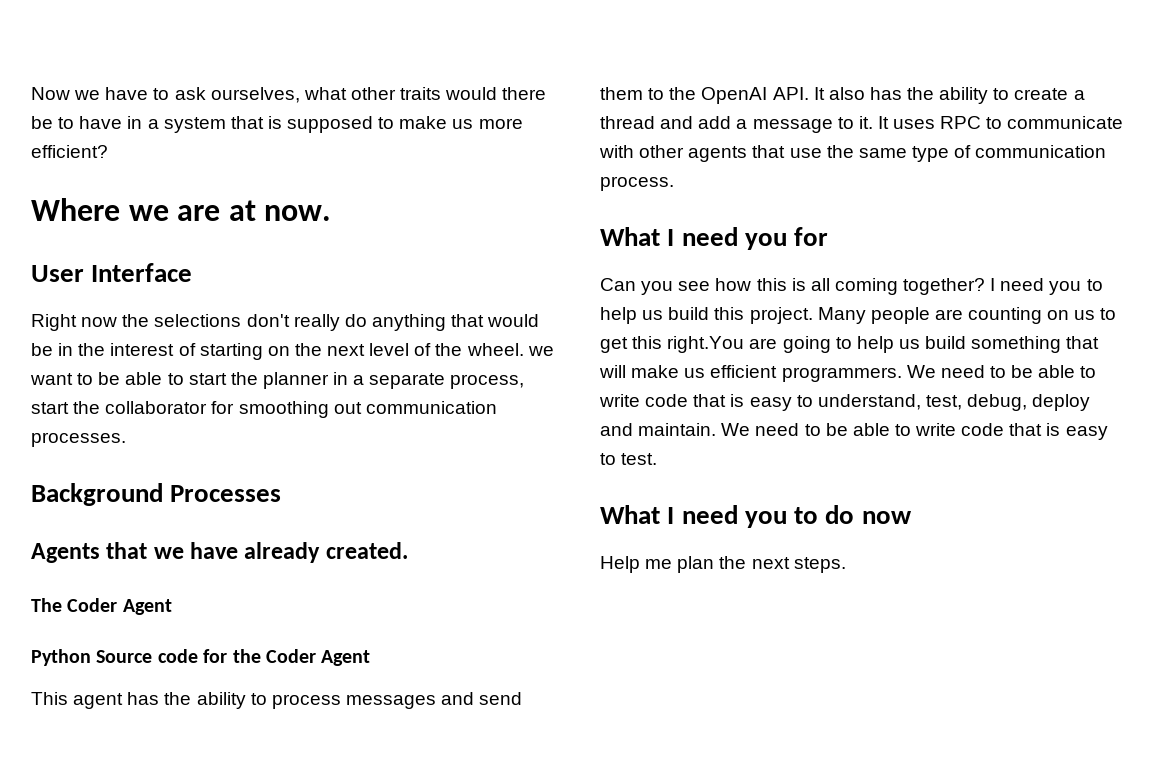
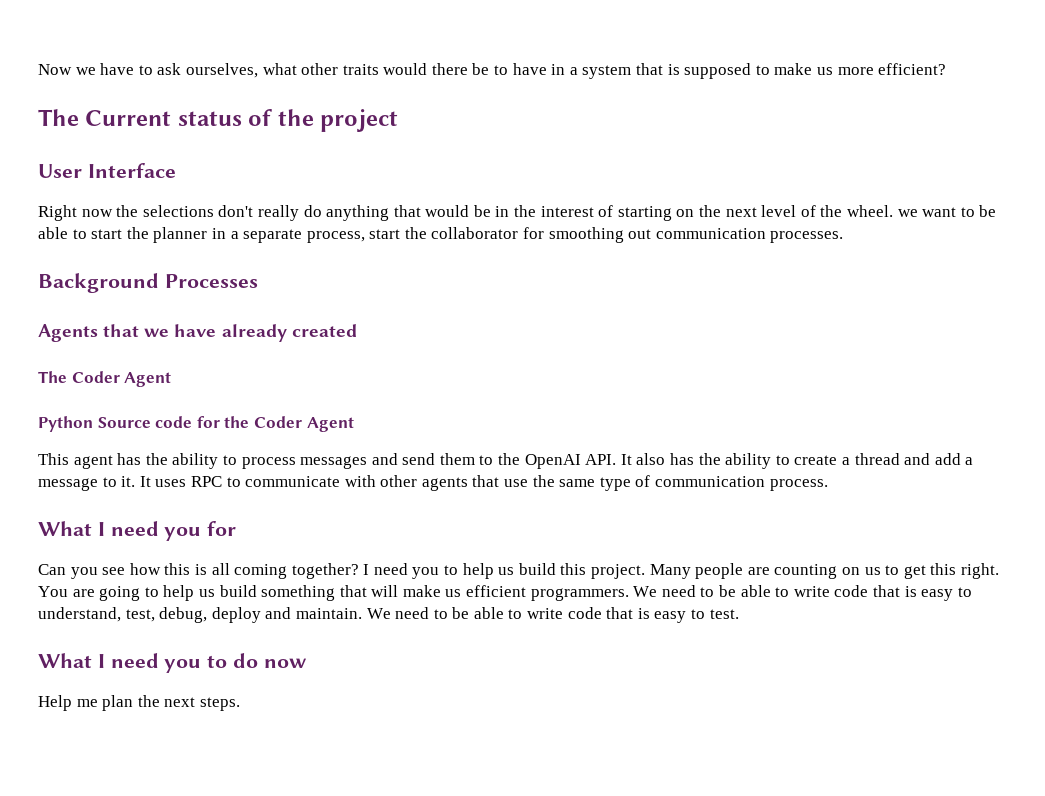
- Where we are at now.
+ The Current status of the project
- Agents that we have already created.
+ Agents that we have already created
- Many people are counting on us to get this right.You are going to help us build something that will make us efficient programmers.
+ Many people are counting on us to get this right. You are going to help us build something that will make us efficient programmers.

